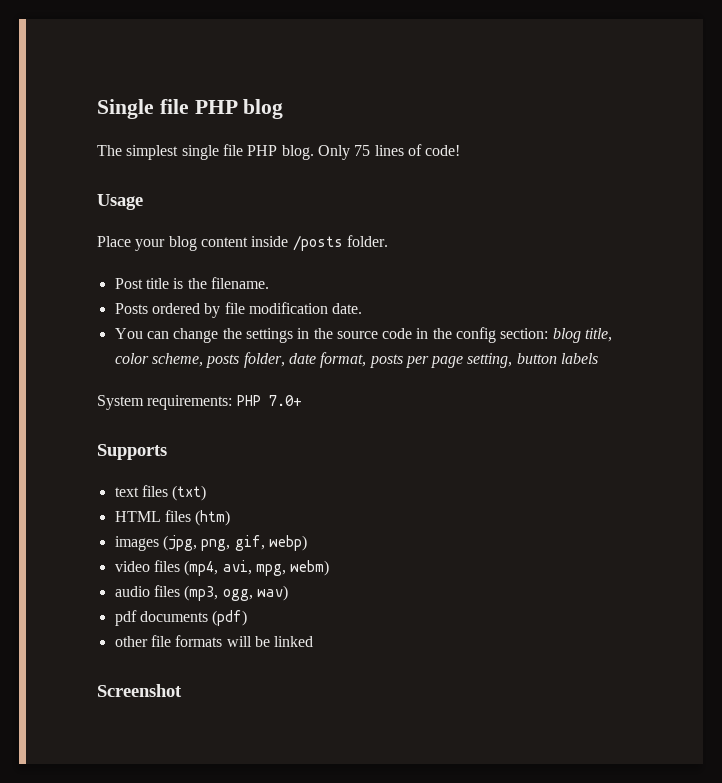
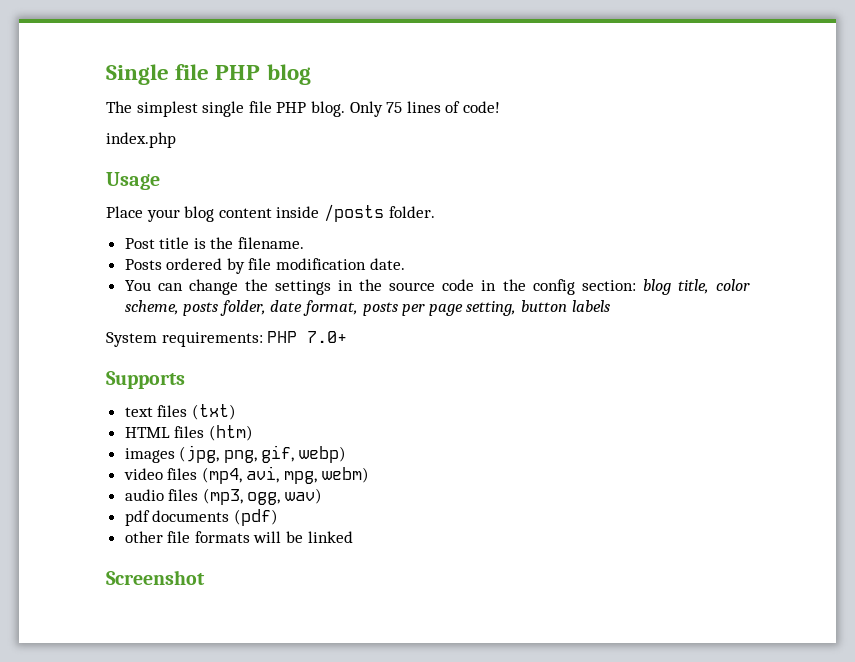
+ index.php

